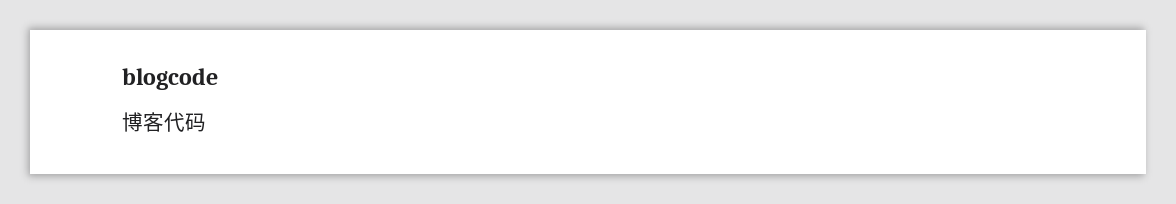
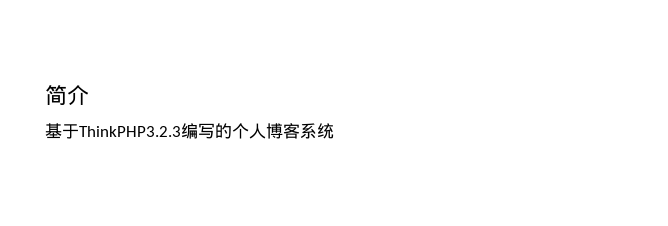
- blogcode
- 博客代码
+ 简介
+ 基于ThinkPHP3.2.3编写的个人博客系统

